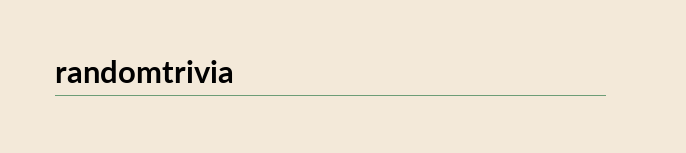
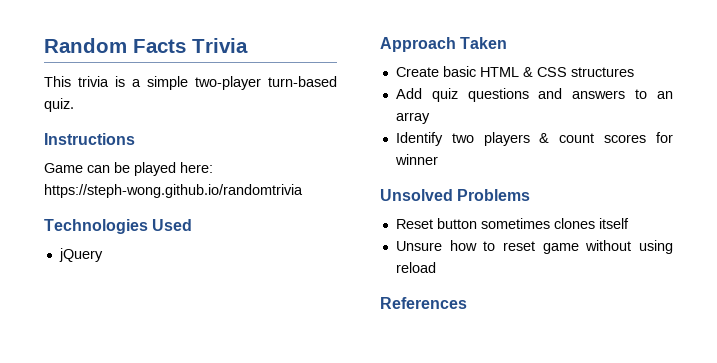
- randomtrivia
+ Random Facts Trivia
+ This trivia is a simple two-player turn-based quiz.
+ Instructions
+ Game can be played here: https://steph-wong.github.io/randomtrivia
+ Technologies Used
+ jQuery
+ Approach Taken
+ Create basic HTML & CSS structures
+ Add quiz questions and answers to an array
+ Identify two players & count scores for winner
+ Unsolved Problems
+ Reset button sometimes clones itself
+ Unsure how to reset game without using reload
+ References

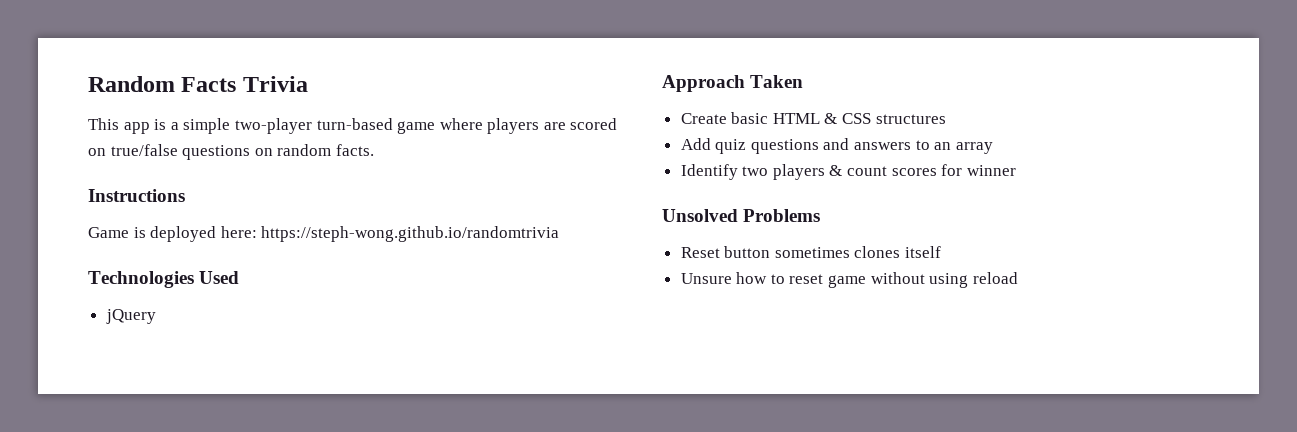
- This trivia is a simple two-player turn-based quiz.
+ This app is a simple two-player turn-based game where players are scored on true/false questions on random facts.
- Game can be played here: https://steph-wong.github.io/randomtrivia
+ Game is deployed here: https://steph-wong.github.io/randomtrivia
- References

